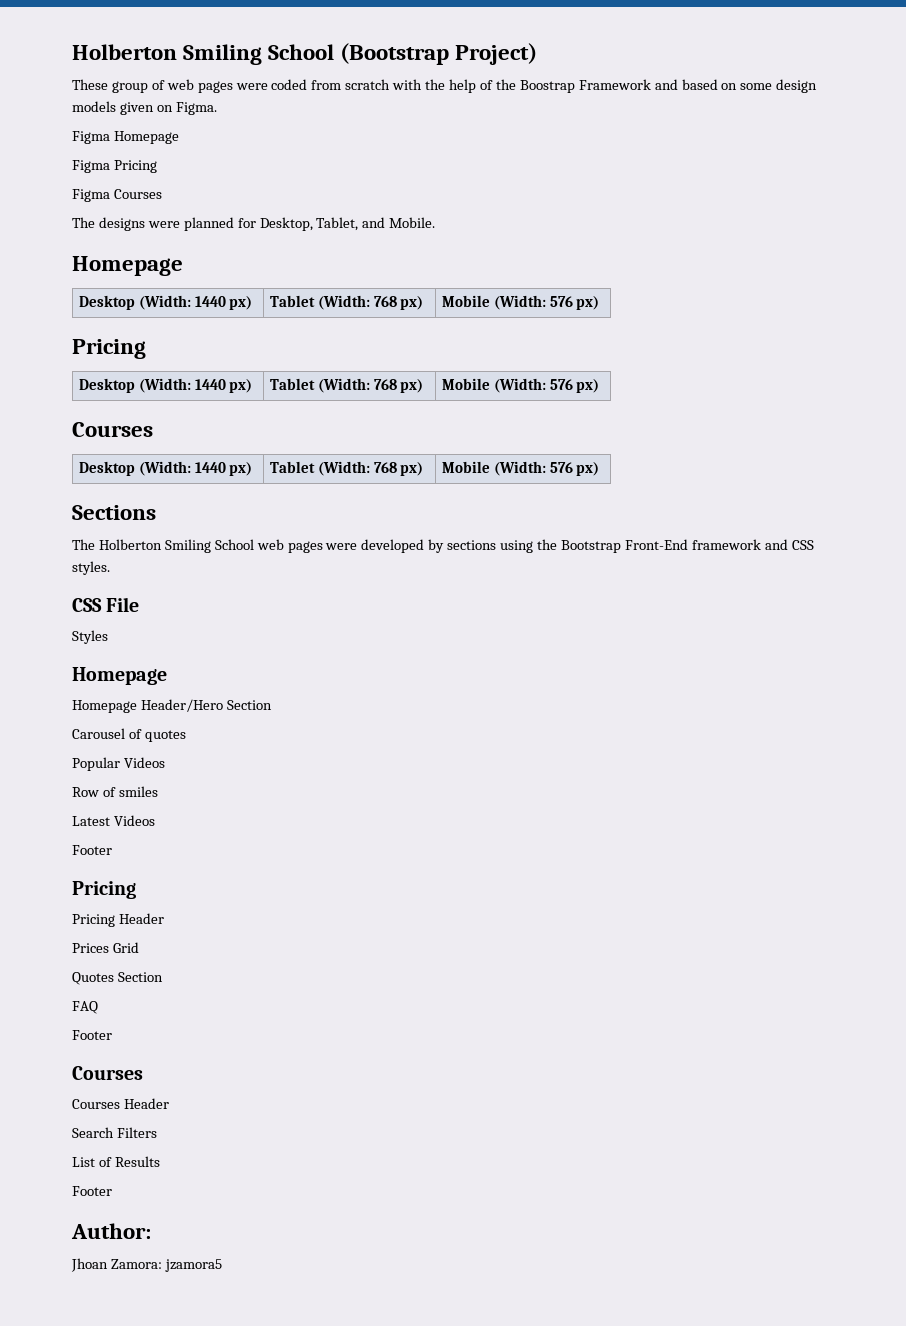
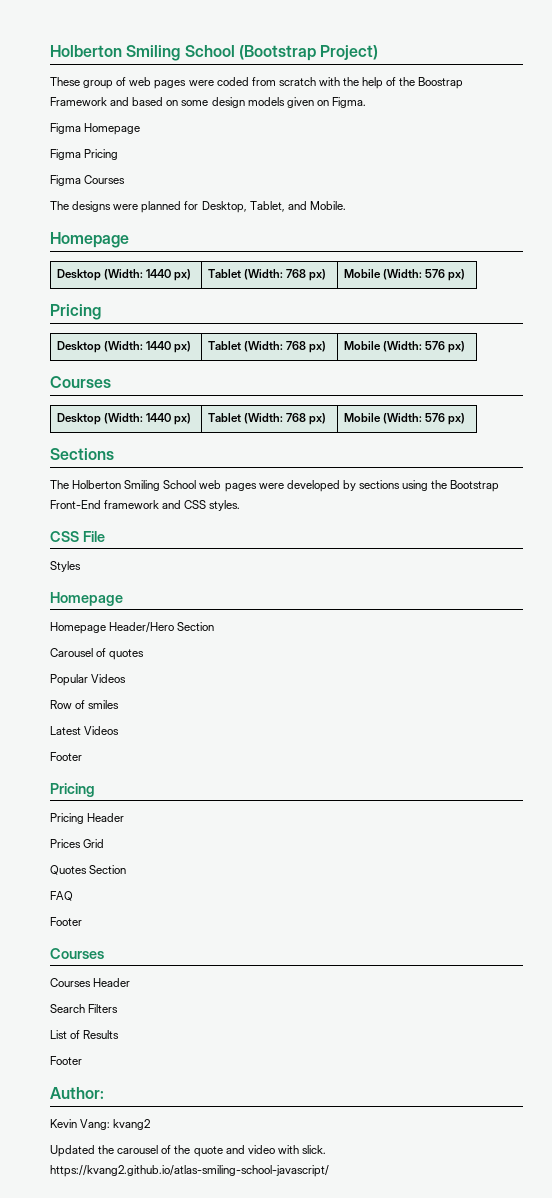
- Jhoan Zamora: jzamora5
+ Kevin Vang: kvang2
+ Updated the carousel of the quote and video with slick. https://kvang2.github.io/atlas-smiling-school-javascript/

